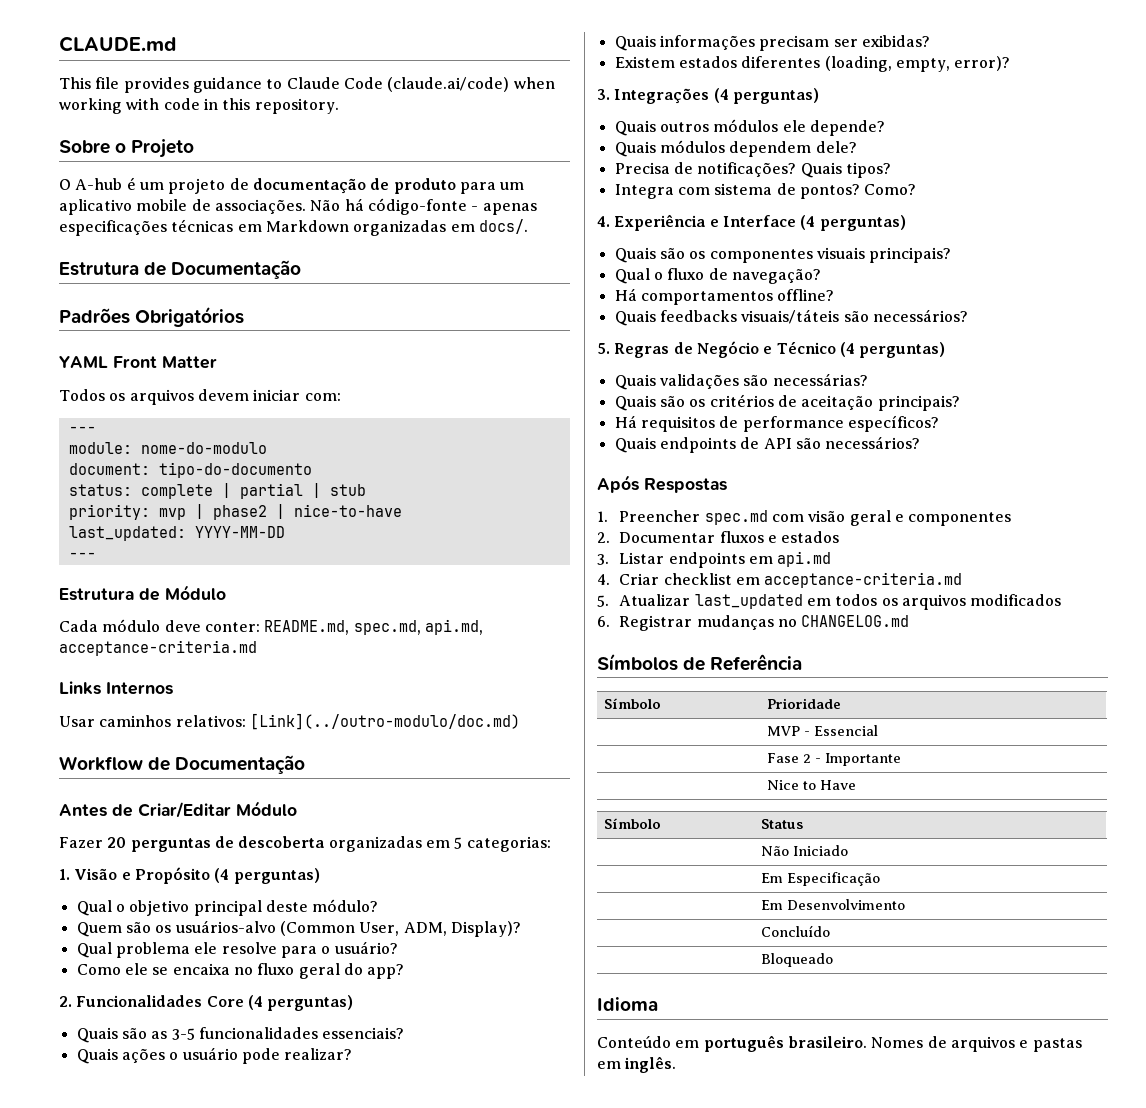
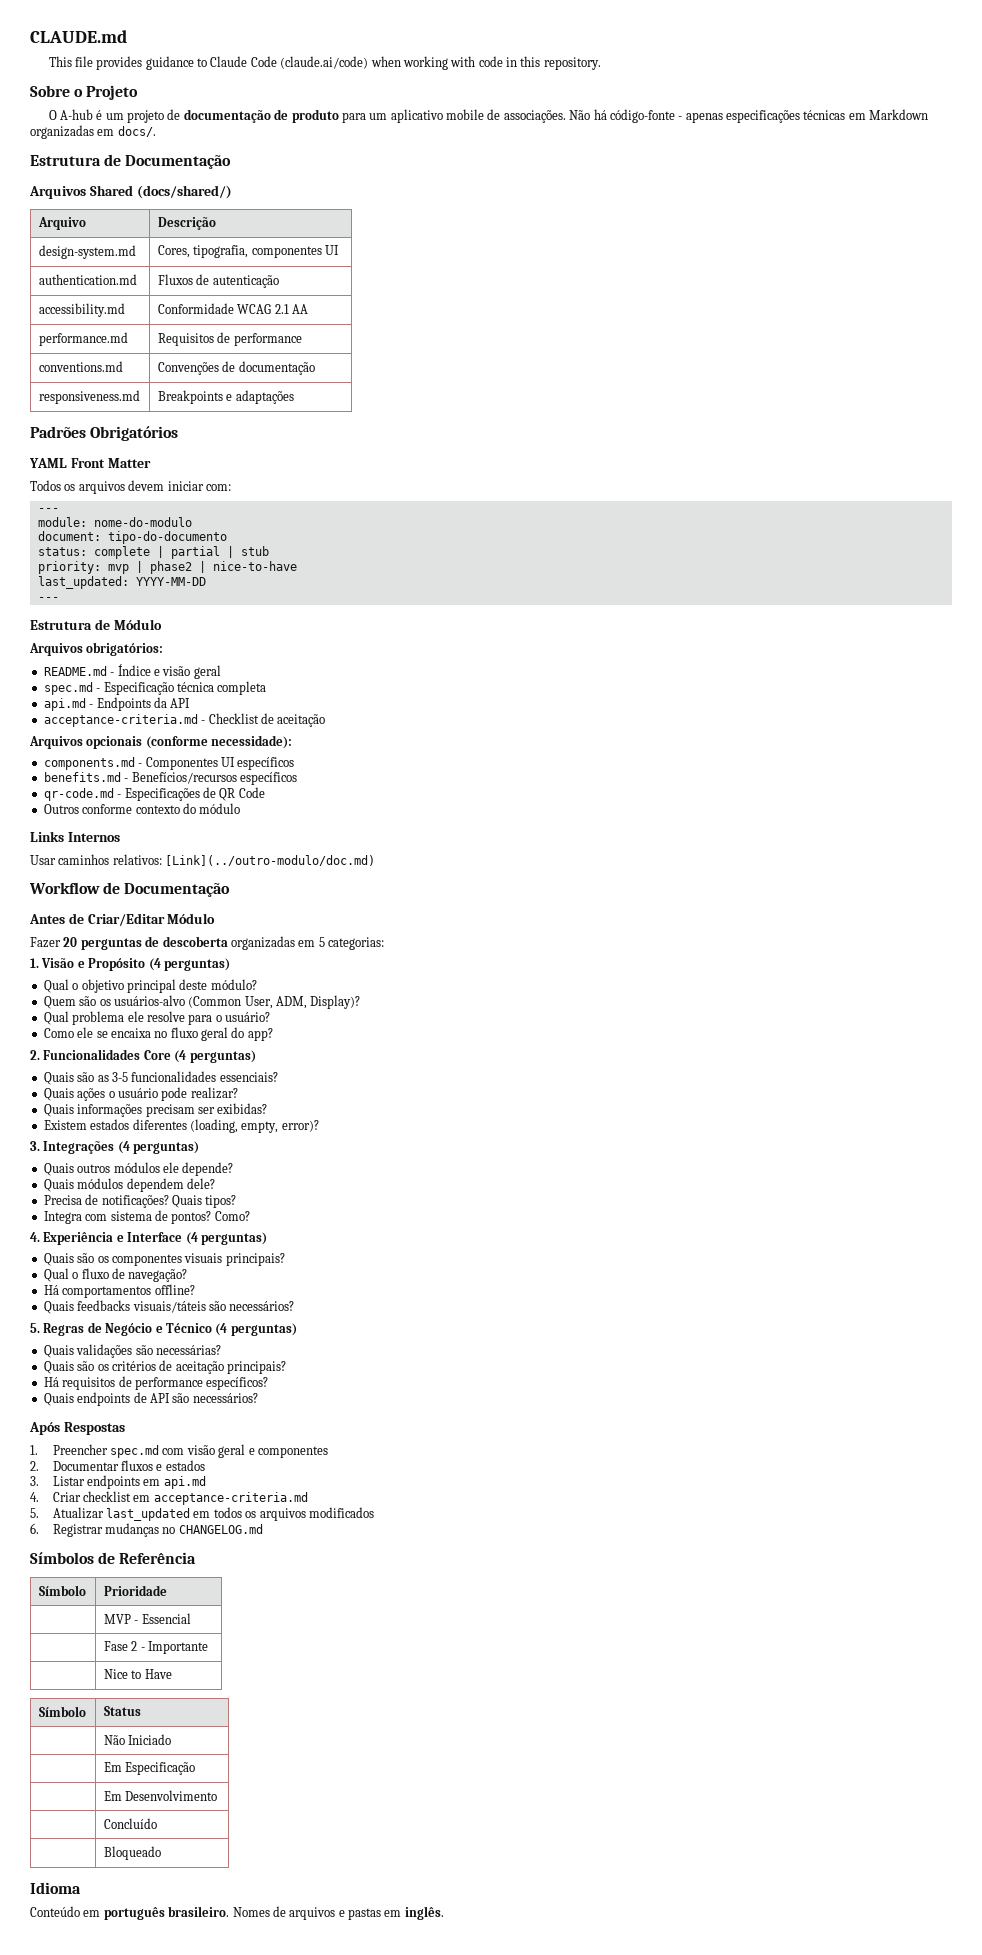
+ Arquivos Shared (docs/shared/)
+ Arquivo | Descrição
+ design-system.md | Cores, tipografia, componentes UI
+ authentication.md | Fluxos de autenticação
+ accessibility.md | Conformidade WCAG 2.1 AA
+ performance.md | Requisitos de performance
+ conventions.md | Convenções de documentação
+ responsiveness.md | Breakpoints e adaptações
- Cada módulo deve conter: README.md, spec.md, api.md, acceptance-criteria.md
+ Arquivos obrigatórios:
+ README.md - Índice e visão geral
+ spec.md - Especificação técnica completa
+ api.md - Endpoints da API
+ acceptance-criteria.md - Checklist de aceitação
+ Arquivos opcionais (conforme necessidade):
+ components.md - Componentes UI específicos
+ benefits.md - Benefícios/recursos específicos
+ qr-code.md - Especificações de QR Code
+ Outros conforme contexto do módulo

